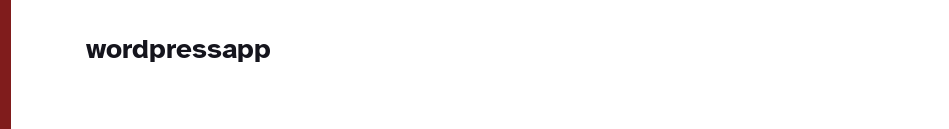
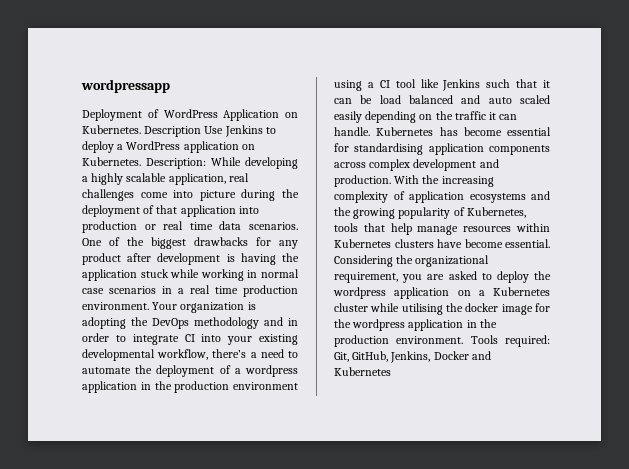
+ Deployment of WordPress Application on Kubernetes. Description Use Jenkins to deploy a WordPress application on Kubernetes. Description: While developing a highly scalable application, real challenges come into picture during the deployment of that application into production or real time data scenarios. One of the biggest drawbacks for any product after development is having the application stuck while working in normal case scenarios in a real time production environment. Your organization is adopting the DevOps methodology and in order to integrate CI into your existing developmental workflow, there’s a need to automate the deployment of a wordpress application in the production environment using a CI tool like Jenkins such that it can be load balanced and auto scaled easily depending on the traffic it can handle. Kubernetes has become essential for standardising application components across complex development and production. With the increasing complexity of application ecosystems and the growing popularity of Kubernetes, tools that help manage resources within Kubernetes clusters have become essential. Considering the organizational requirement, you are asked to deploy the wordpress application on a Kubernetes cluster while utilising the docker image for the wordpress application in the production environment. Tools required: Git, GitHub, Jenkins, Docker and Kubernetes

